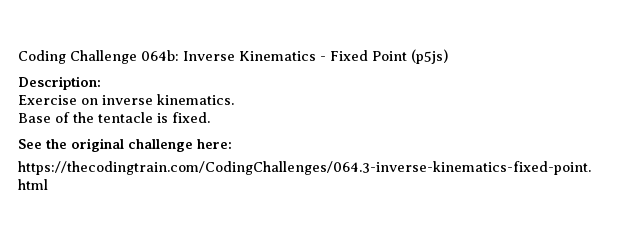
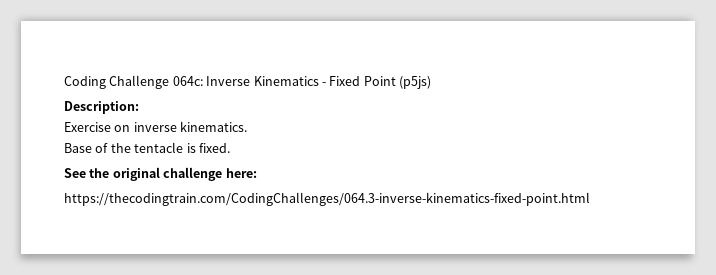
- Coding Challenge 064b: Inverse Kinematics - Fixed Point (p5js)
+ Coding Challenge 064c: Inverse Kinematics - Fixed Point (p5js)

